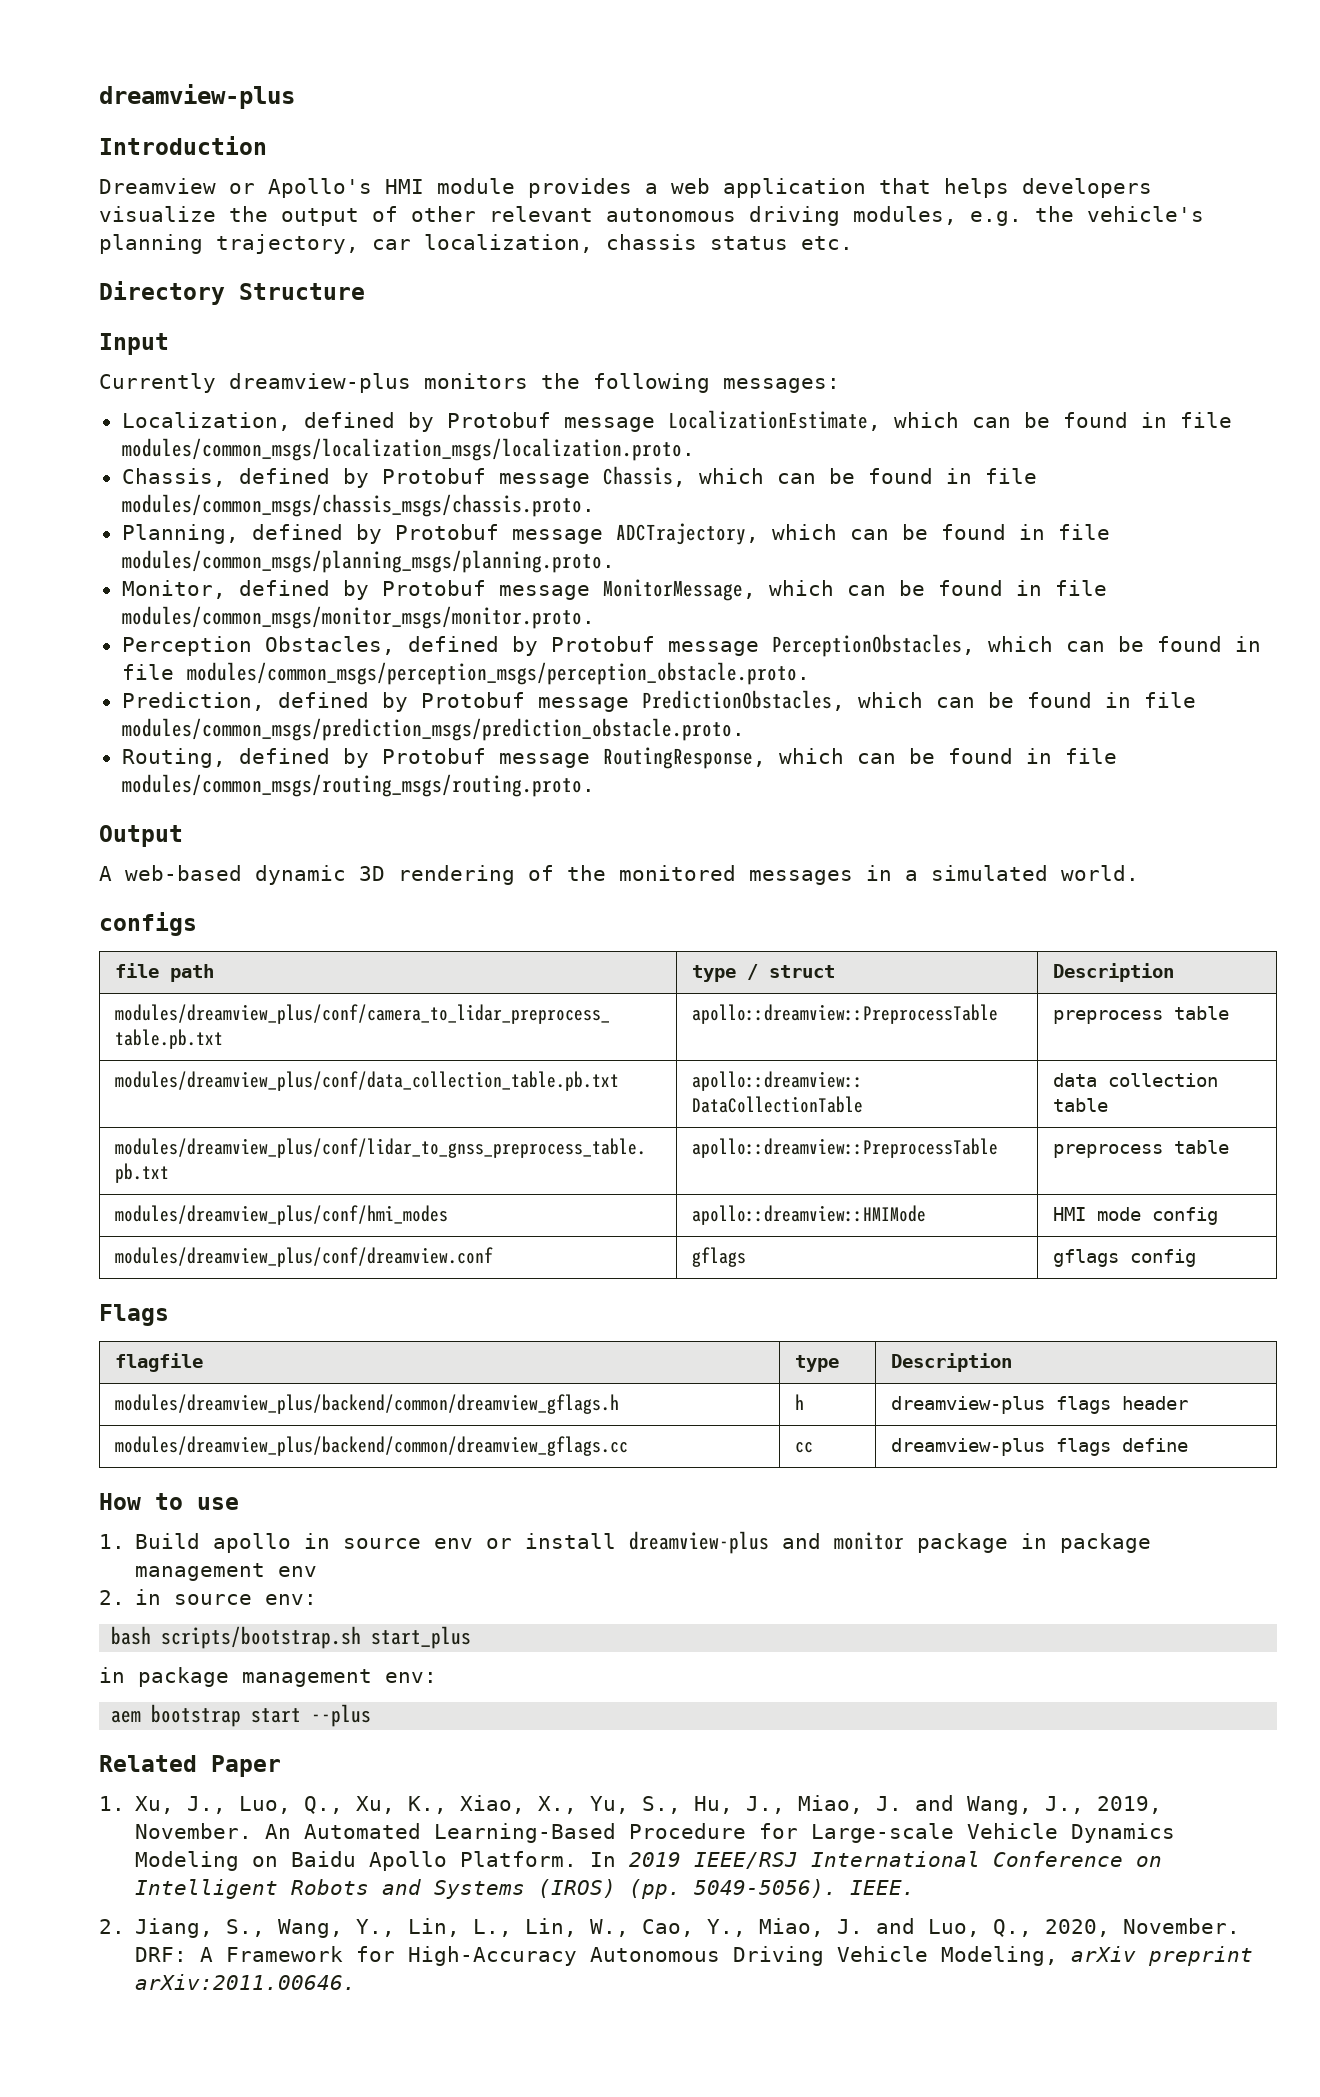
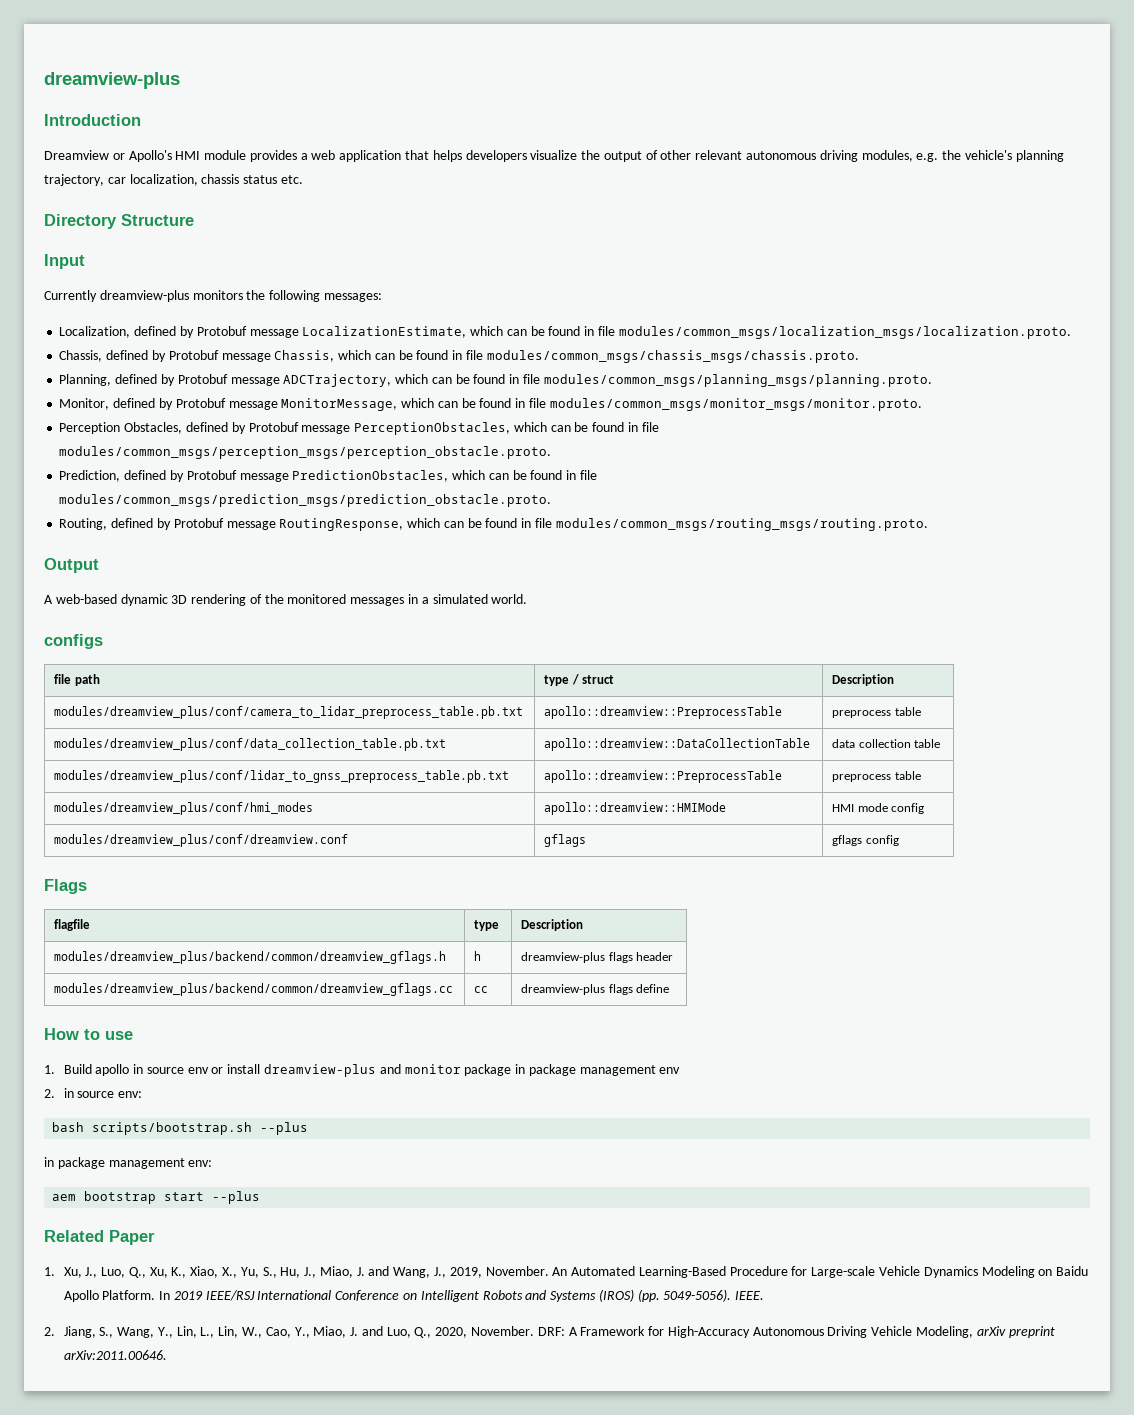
- bash scripts/bootstrap.sh start_plus
+ bash scripts/bootstrap.sh --plus

